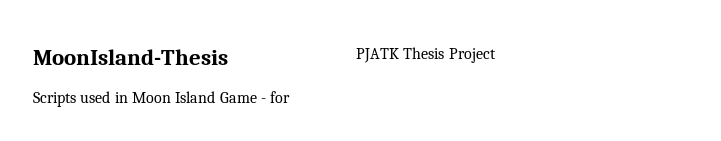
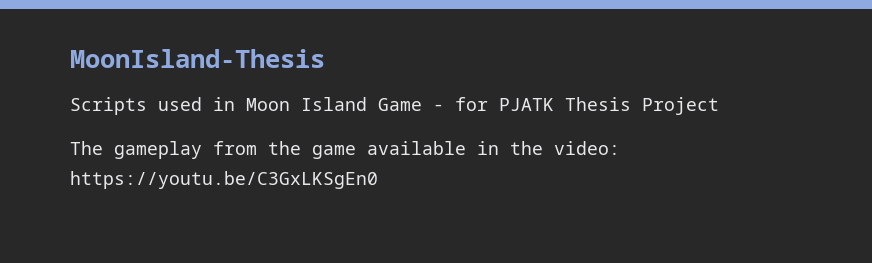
+ The gameplay from the game available in the video: https://youtu.be/C3GxLKSgEn0

